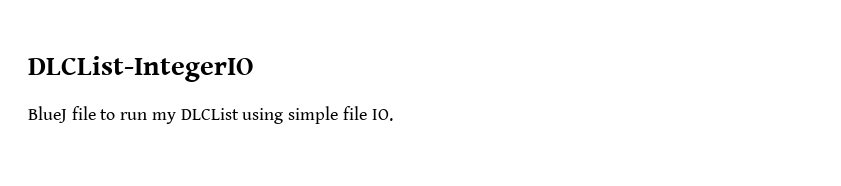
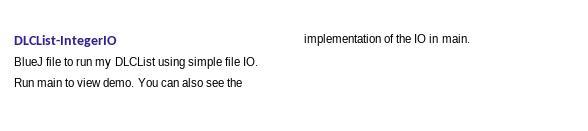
+ Run main to view demo. You can also see the implementation of the IO in main.

